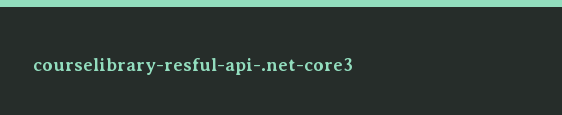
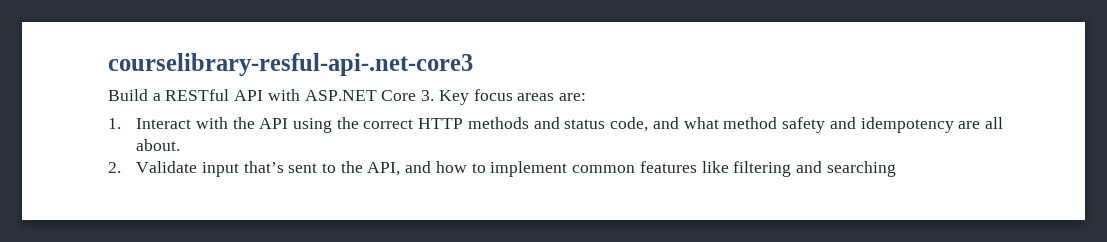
+ Build a RESTful API with ASP.NET Core 3. Key focus areas are:
+ 1. Interact with the API using the correct HTTP methods and status code, and what method safety and idempotency are all about.
+ 2. Validate input that’s sent to the API, and how to implement common features like filtering and searching

